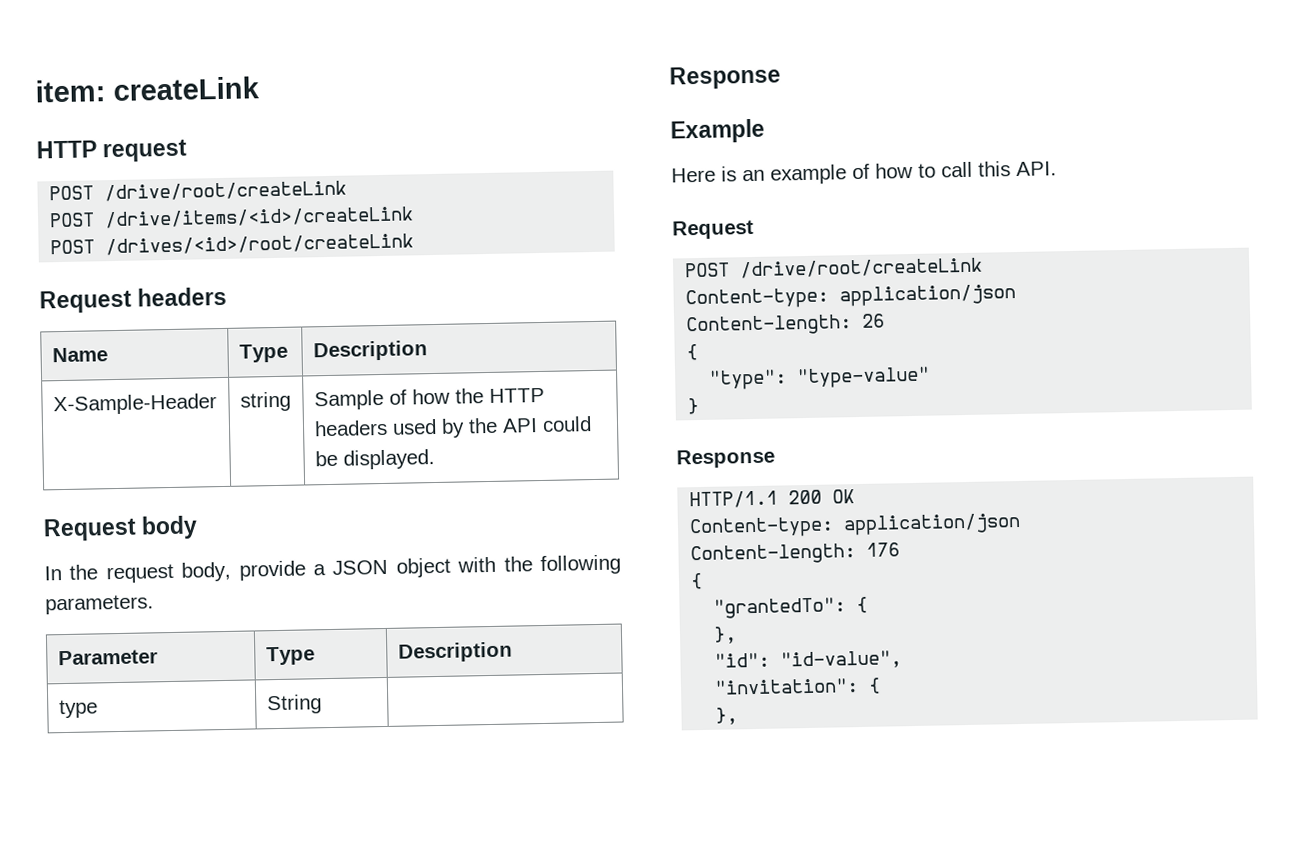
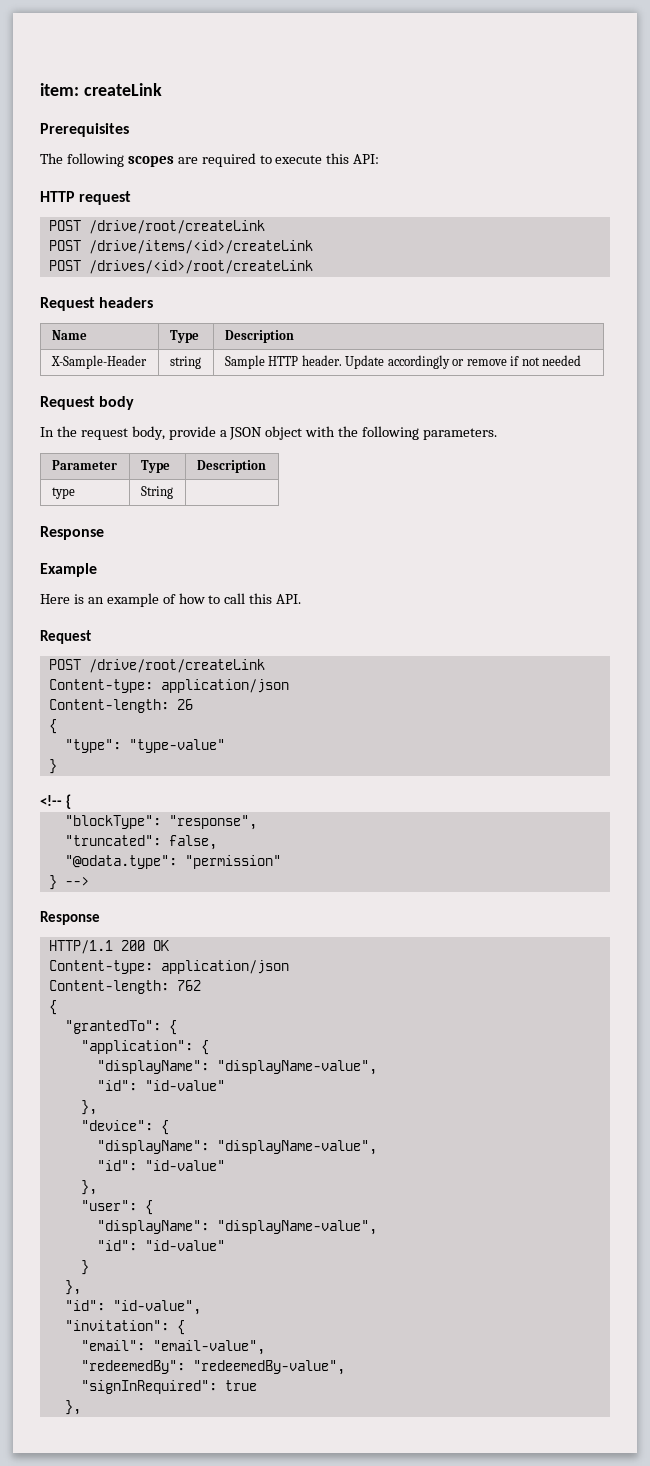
+ Prerequisites
+ The following scopes are required to execute this API:
- X-Sample-Header | string | Sample of how the HTTP headers used by the API could be displayed.
+ X-Sample-Header | string | Sample HTTP header. Update accordingly or remove if not needed
+ <!-- {
+ "blockType": "response",
+ "truncated": false,
+ "@odata.type": "permission"
+ } -->
- Content-length: 176
+ Content-length: 762
+ "application": {
+ "displayName": "displayName-value",
+ "id": "id-value"
+ },
+ "device": {
+ "displayName": "displayName-value",
+ "id": "id-value"
+ },
+ "user": {
+ "displayName": "displayName-value",
+ "id": "id-value"
+ }
+ "email": "email-value",
+ "redeemedBy": "redeemedBy-value",
+ "signInRequired": true

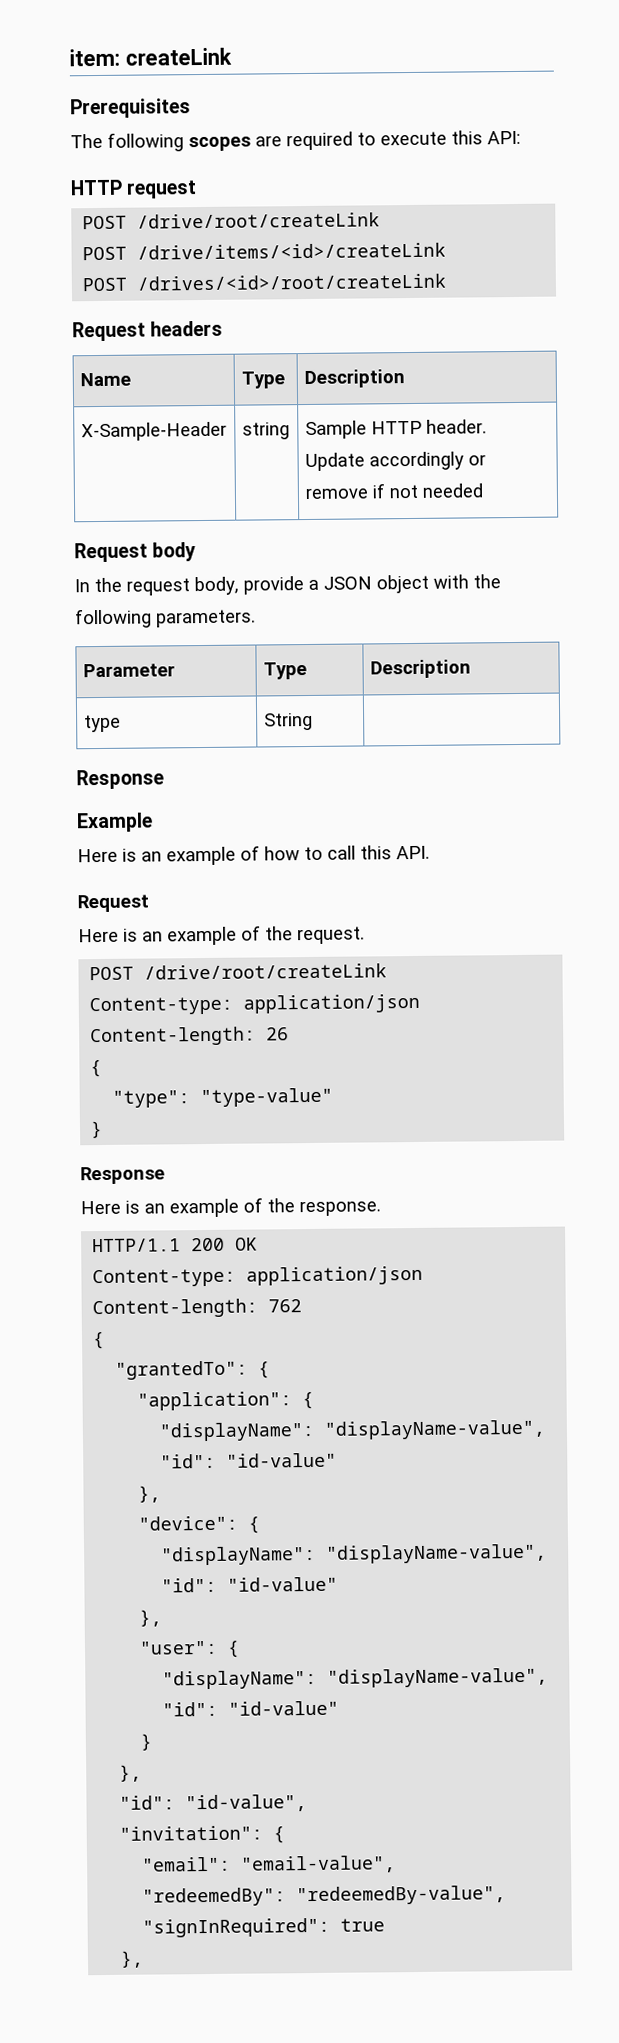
+ Here is an example of the request.
  "type": "type-value"
  }
- <!-- {
- "blockType": "response",
- "truncated": false,
- "@odata.type": "permission"
- } -->
  Response
+ Here is an example of the response.

